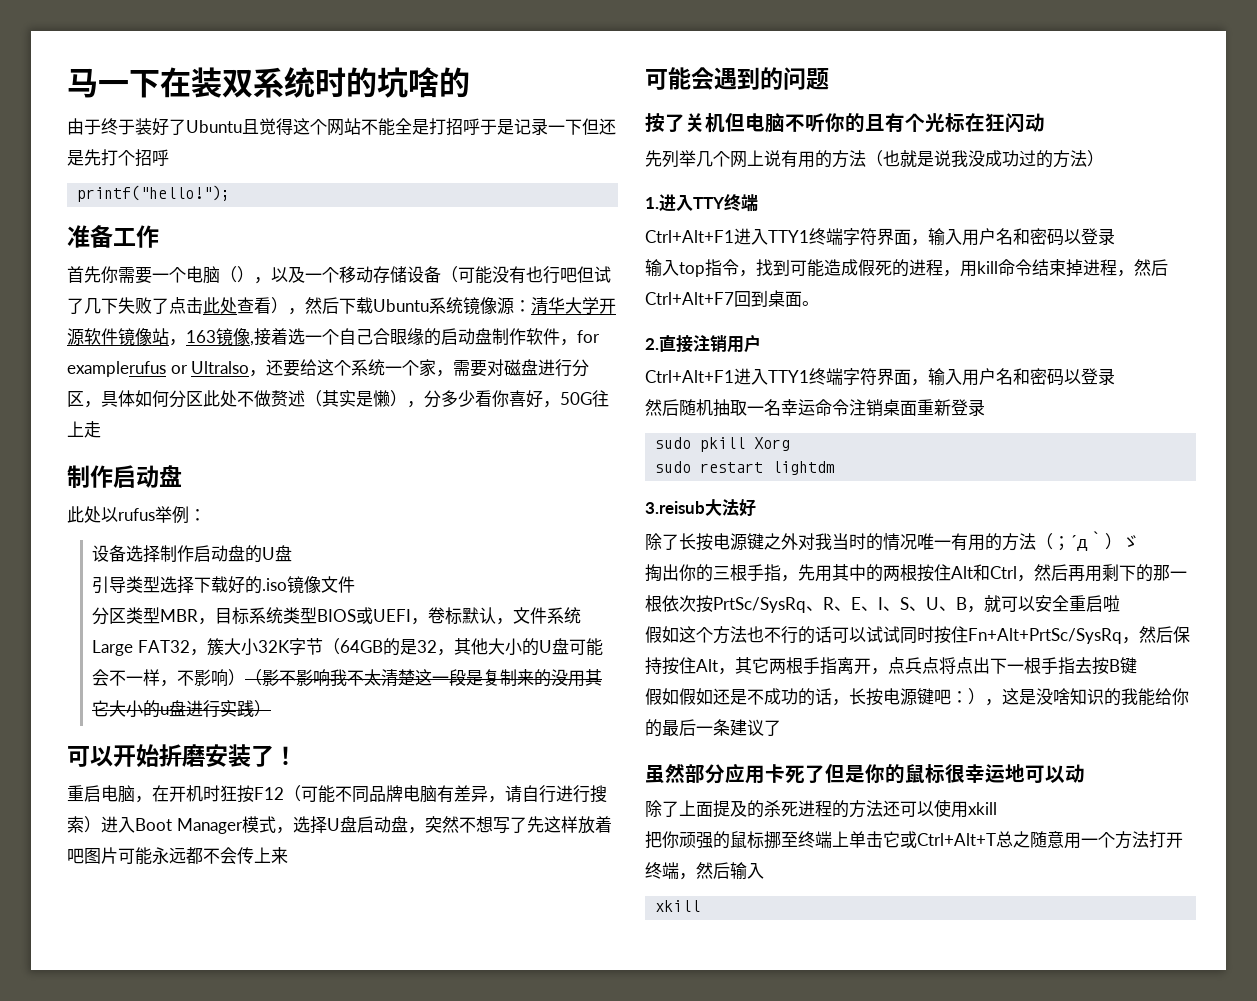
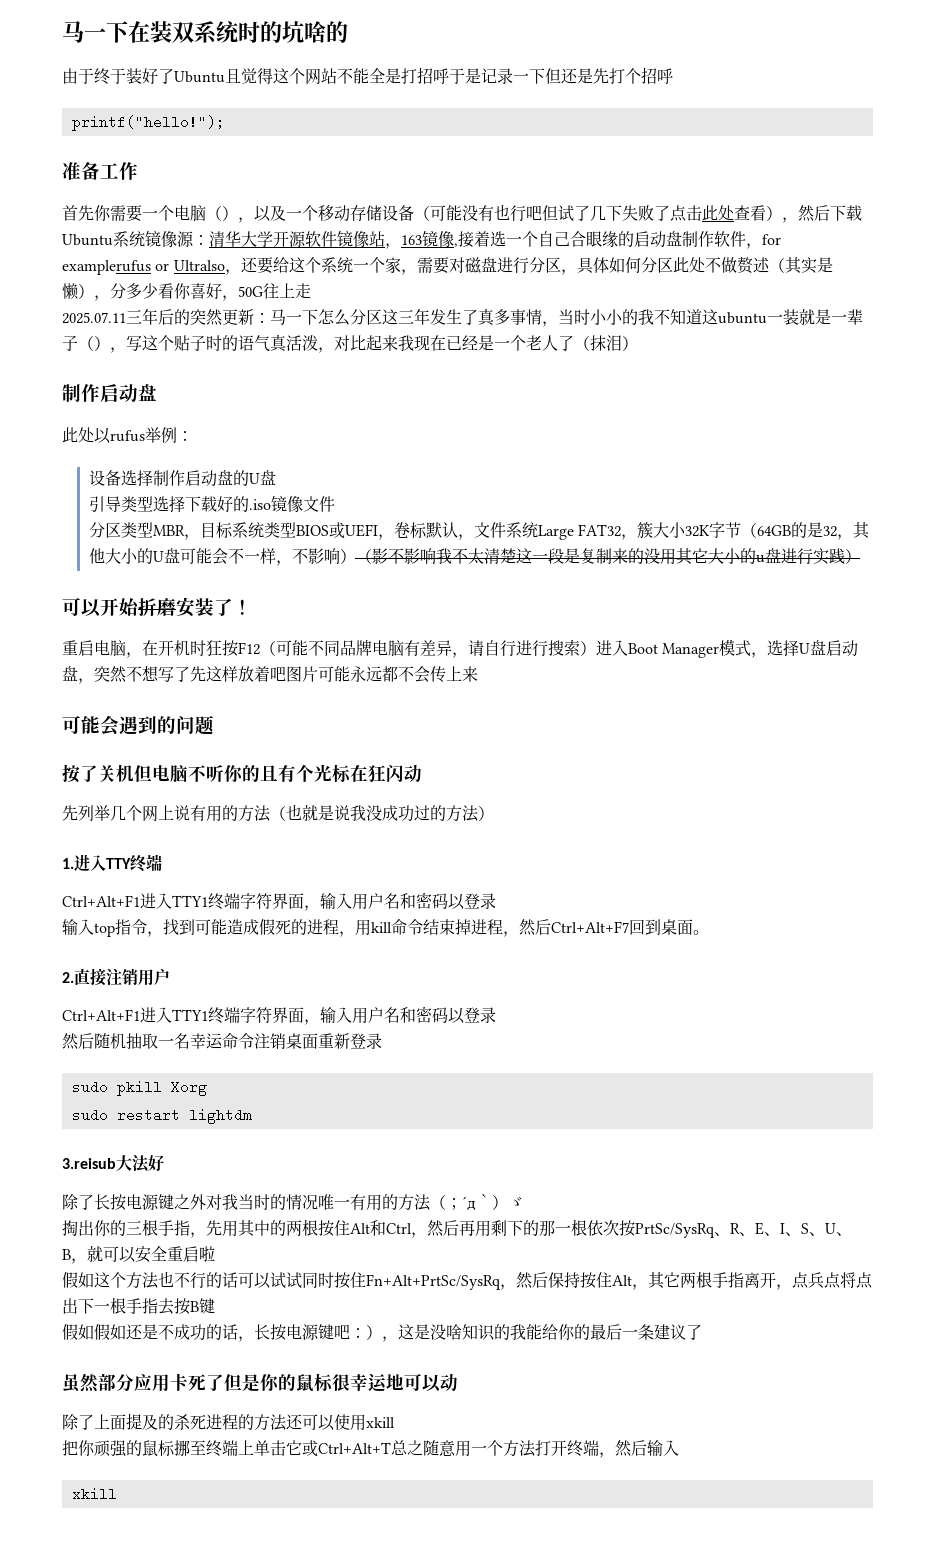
+ 2025.07.11三年后的突然更新：马一下怎么分区这三年发生了真多事情，当时小小的我不知道这ubuntu一装就是一辈子（），写这个贴子时的语气真活泼，对比起来我现在已经是一个老人了（抹泪）

